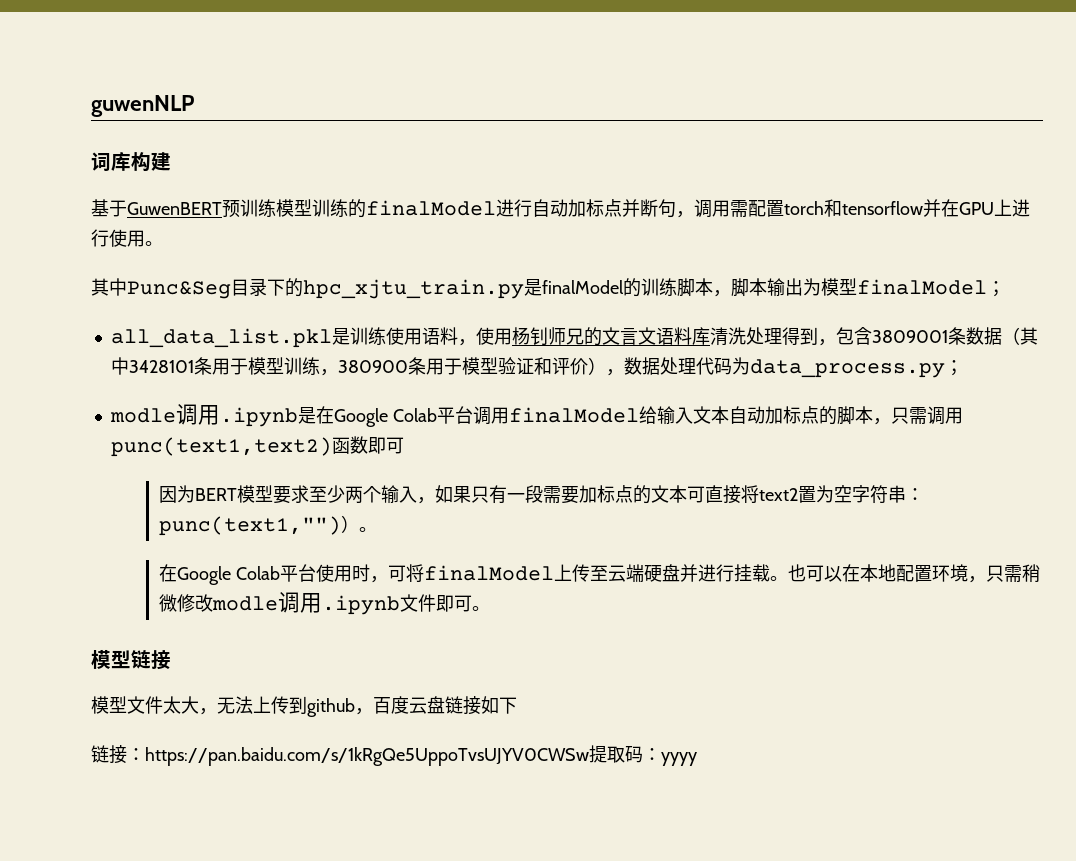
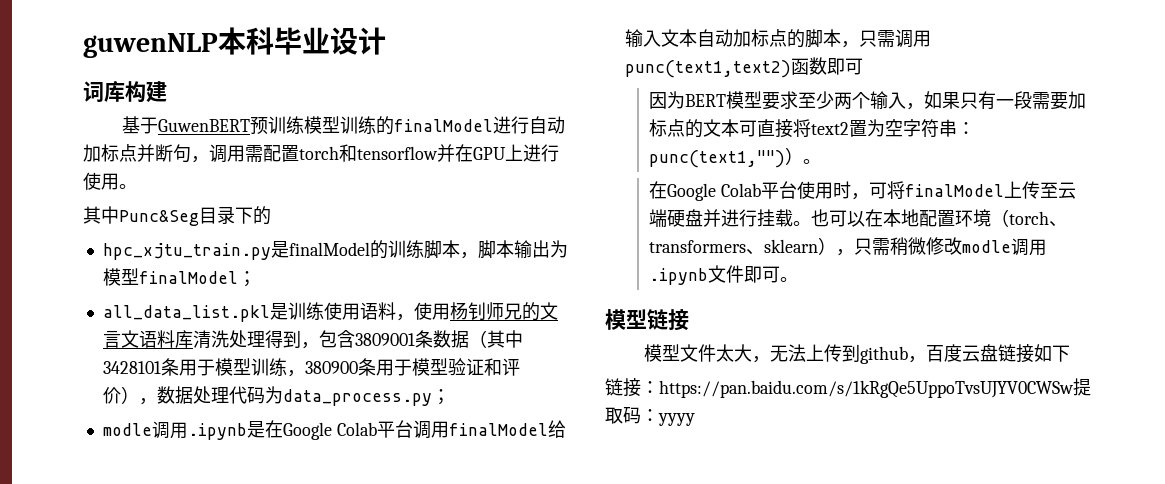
- guwenNLP
+ guwenNLP本科毕业设计
- 其中Punc&Seg目录下的hpc_xjtu_train.py是finalModel的训练脚本，脚本输出为模型finalModel；
+ 其中Punc&Seg目录下的
+ hpc_xjtu_train.py是finalModel的训练脚本，脚本输出为模型finalModel；
- 也可以在本地配置环境，只需稍微修改modle调用.ipynb文件即可。
+ 也可以在本地配置环境（torch、transformers、sklearn），只需稍微修改modle调用.ipynb文件即可。

